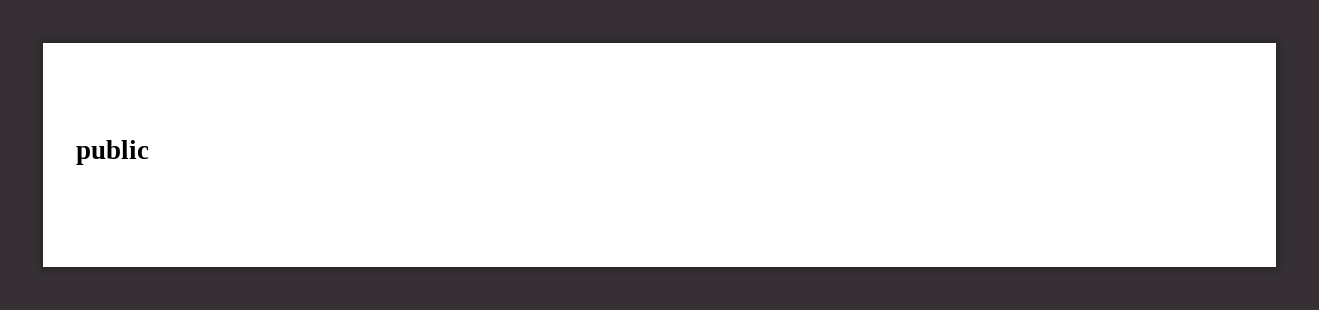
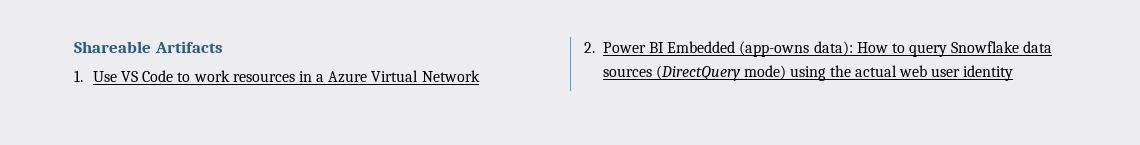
- public
+ Shareable Artifacts
+ 1. Use VS Code to work resources in a Azure Virtual Network
+ 2. Power BI Embedded (app-owns data): How to query Snowflake data sources (DirectQuery mode) using the actual web user identity

